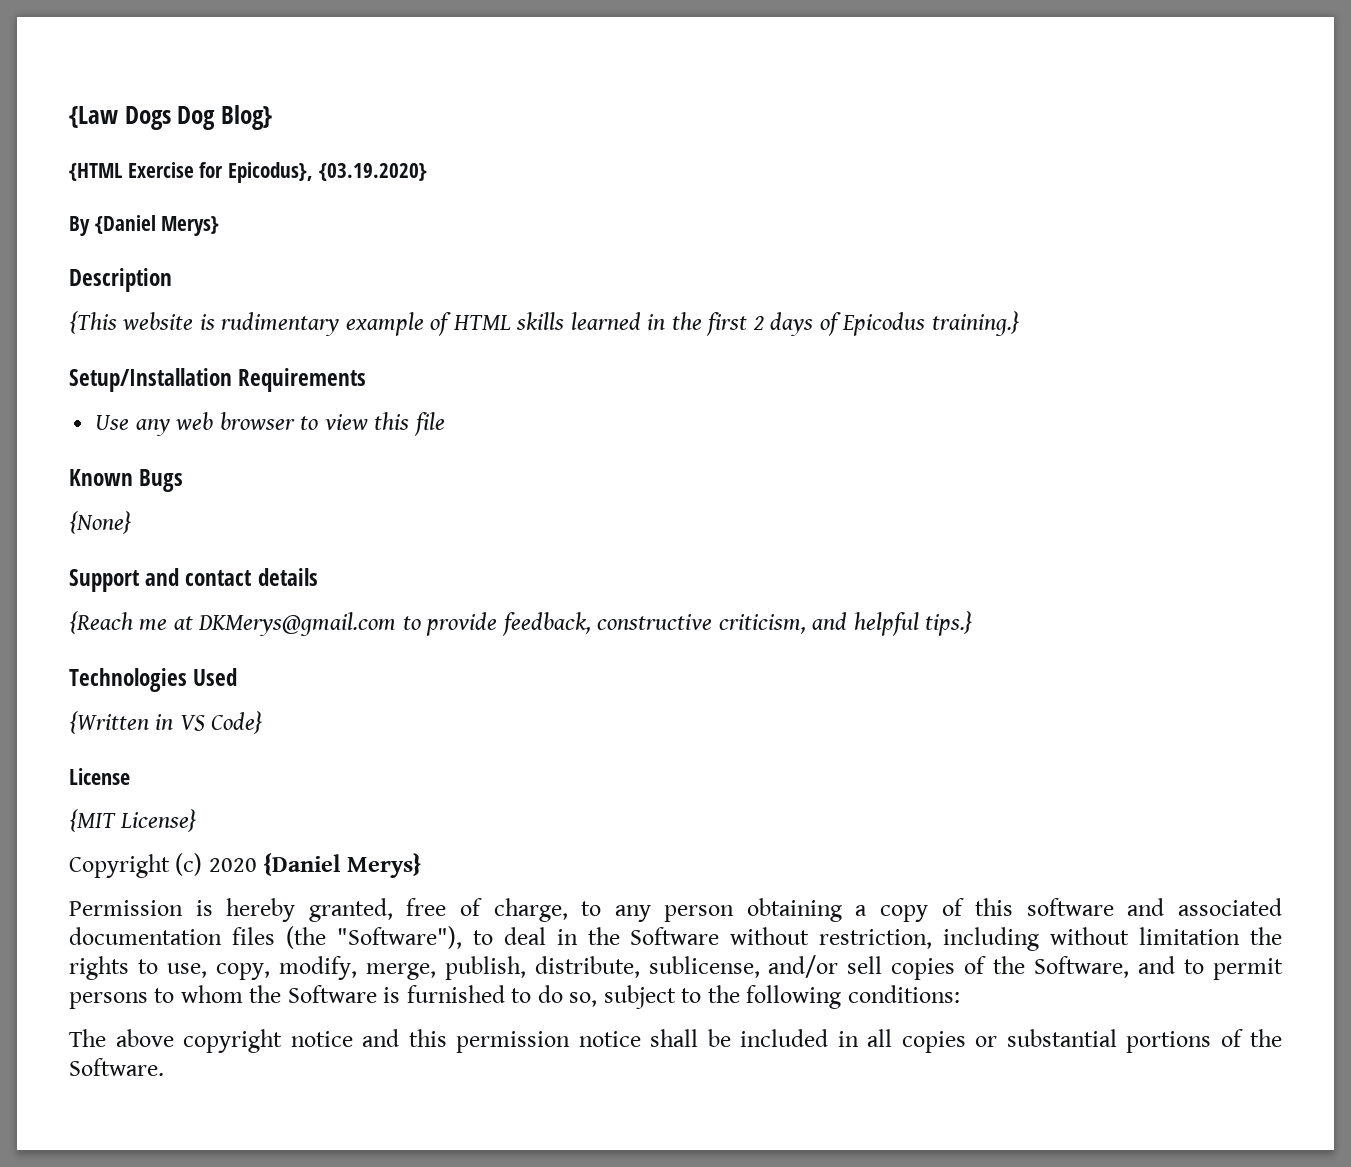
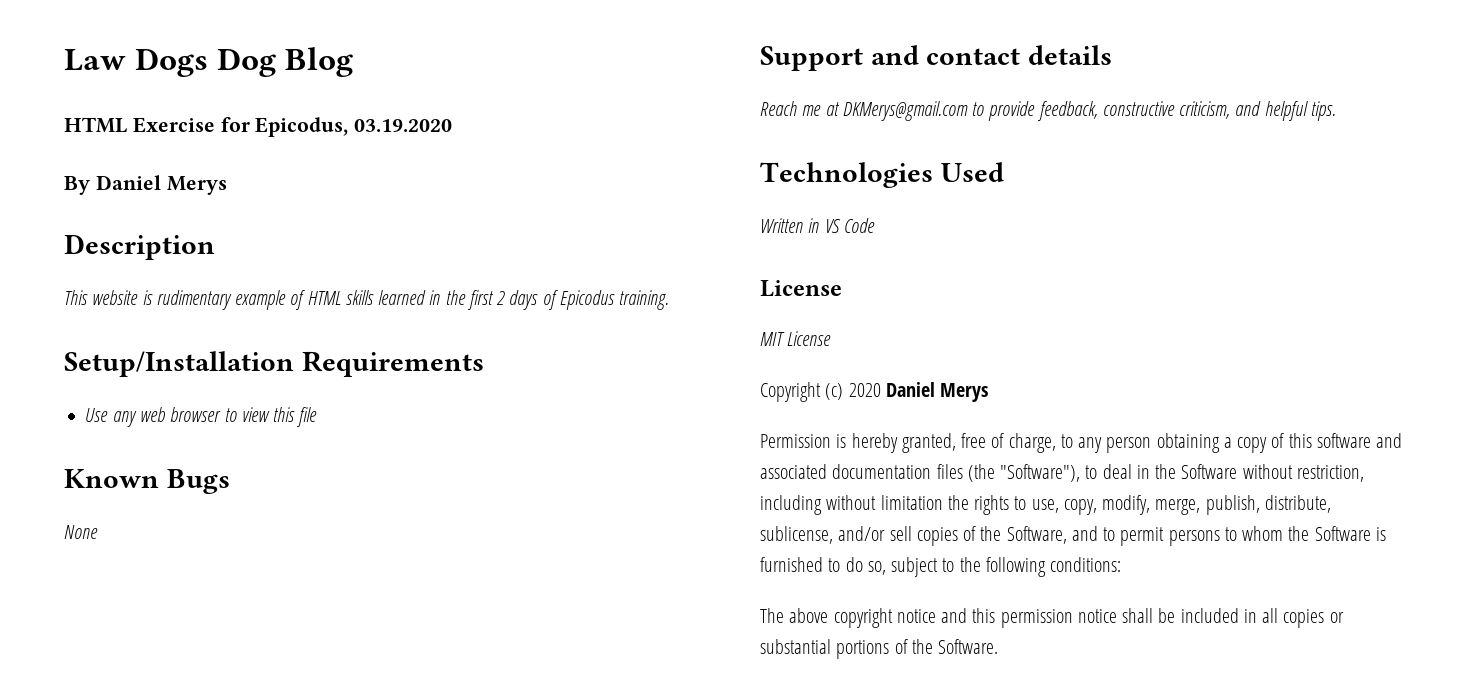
- {Law Dogs Dog Blog}
- {HTML Exercise for Epicodus}, {03.19.2020}
+ Law Dogs Dog Blog
+ HTML Exercise for Epicodus, 03.19.2020
- By {Daniel Merys}
+ By Daniel Merys
- {This website is rudimentary example of HTML skills learned in the first 2 days of Epicodus training.}
+ This website is rudimentary example of HTML skills learned in the first 2 days of Epicodus training.
- {None}
+ None
- {Reach me at DKMerys@gmail.com to provide feedback, constructive criticism, and helpful tips.}
+ Reach me at DKMerys@gmail.com to provide feedback, constructive criticism, and helpful tips.
- {Written in VS Code}
+ Written in VS Code
  License
- {MIT License}
+ MIT License
- Copyright (c) 2020 {Daniel Merys}
+ Copyright (c) 2020 Daniel Merys

